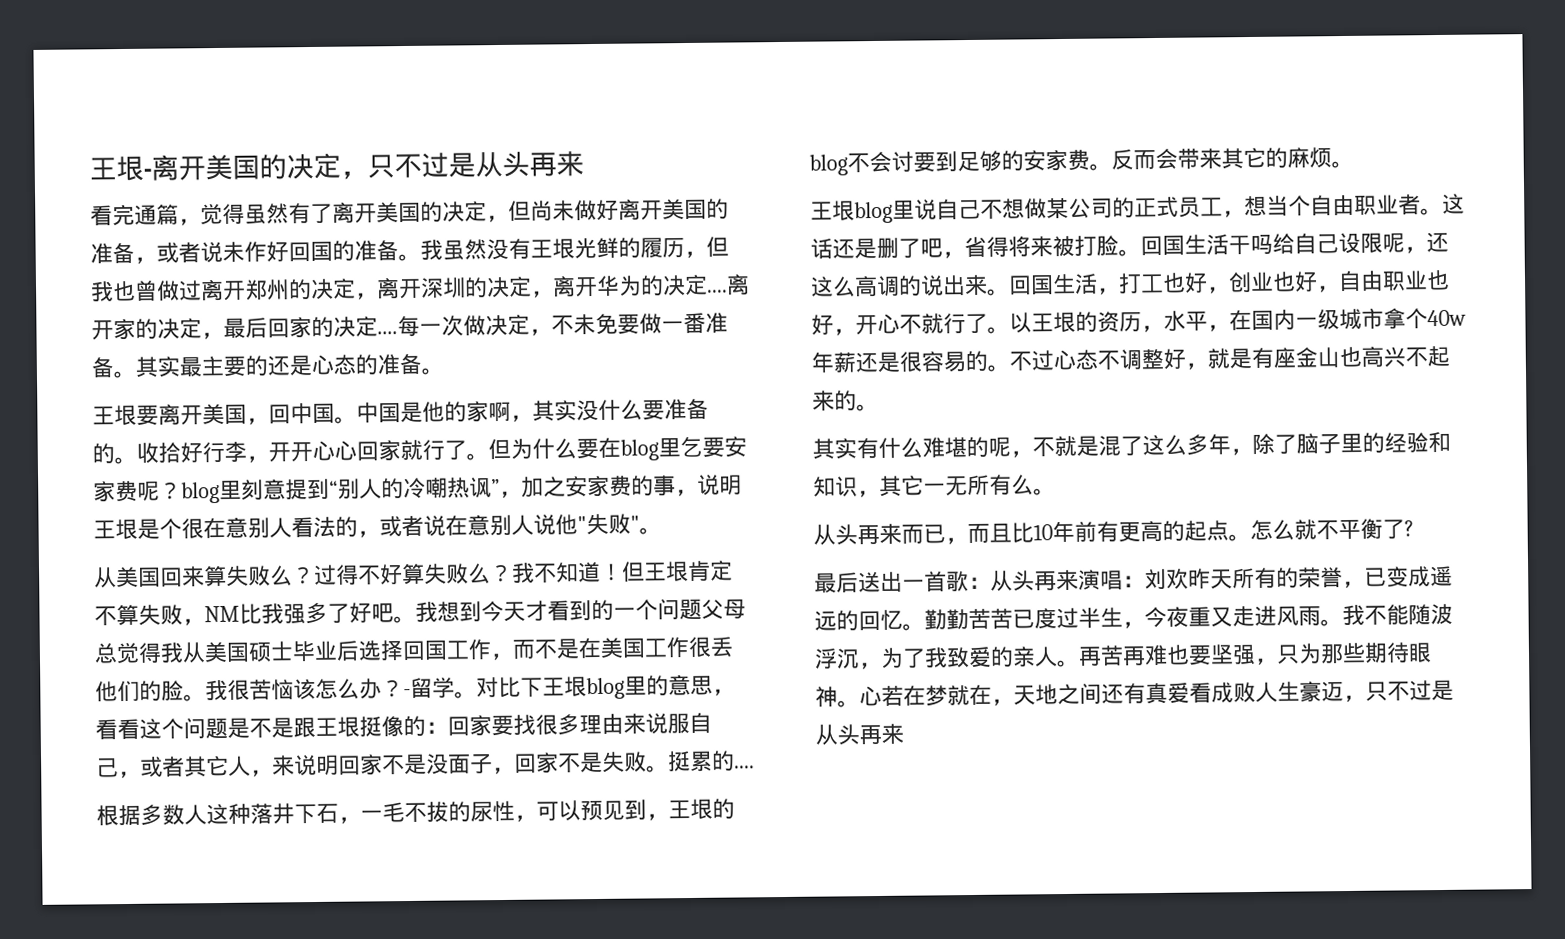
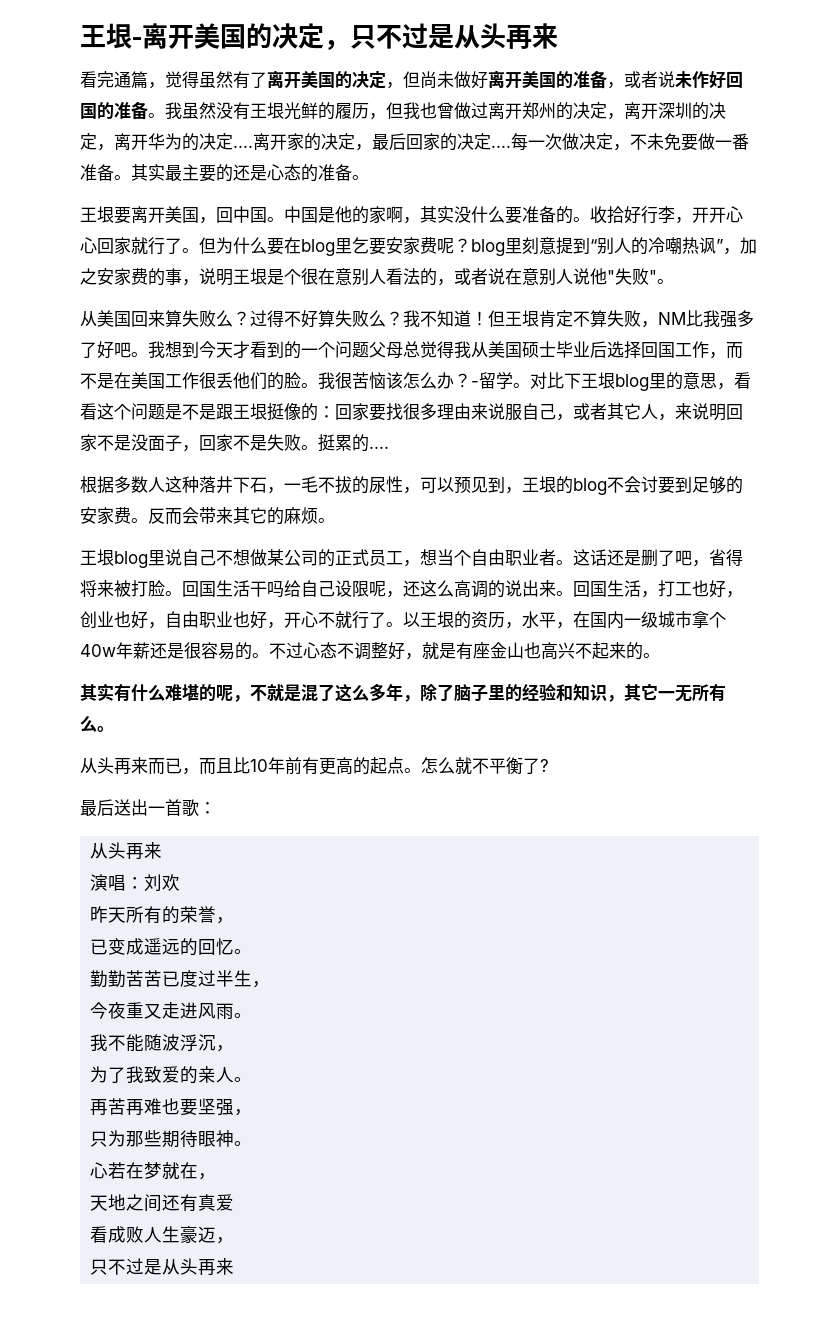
- 最后送出一首歌：从头再来演唱：刘欢昨天所有的荣誉，已变成遥远的回忆。勤勤苦苦已度过半生，今夜重又走进风雨。我不能随波浮沉，为了我致爱的亲人。再苦再难也要坚强，只为那些期待眼神。心若在梦就在，天地之间还有真爱看成败人生豪迈，只不过是从头再来
+ 最后送出一首歌：
+ 从头再来
+ 演唱：刘欢
+ 昨天所有的荣誉，
+ 已变成遥远的回忆。
+ 勤勤苦苦已度过半生，
+ 今夜重又走进风雨。
+ 我不能随波浮沉，
+ 为了我致爱的亲人。
+ 再苦再难也要坚强，
+ 只为那些期待眼神。
+ 心若在梦就在，
+ 天地之间还有真爱
+ 看成败人生豪迈，
+ 只不过是从头再来

